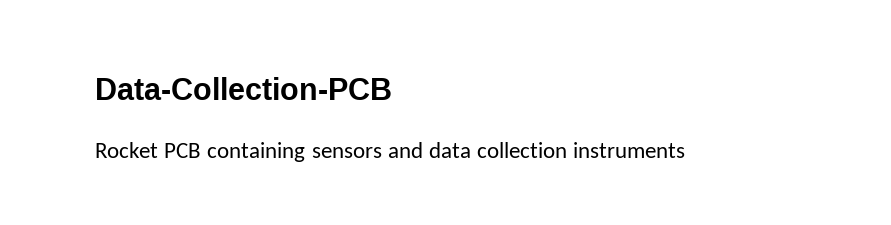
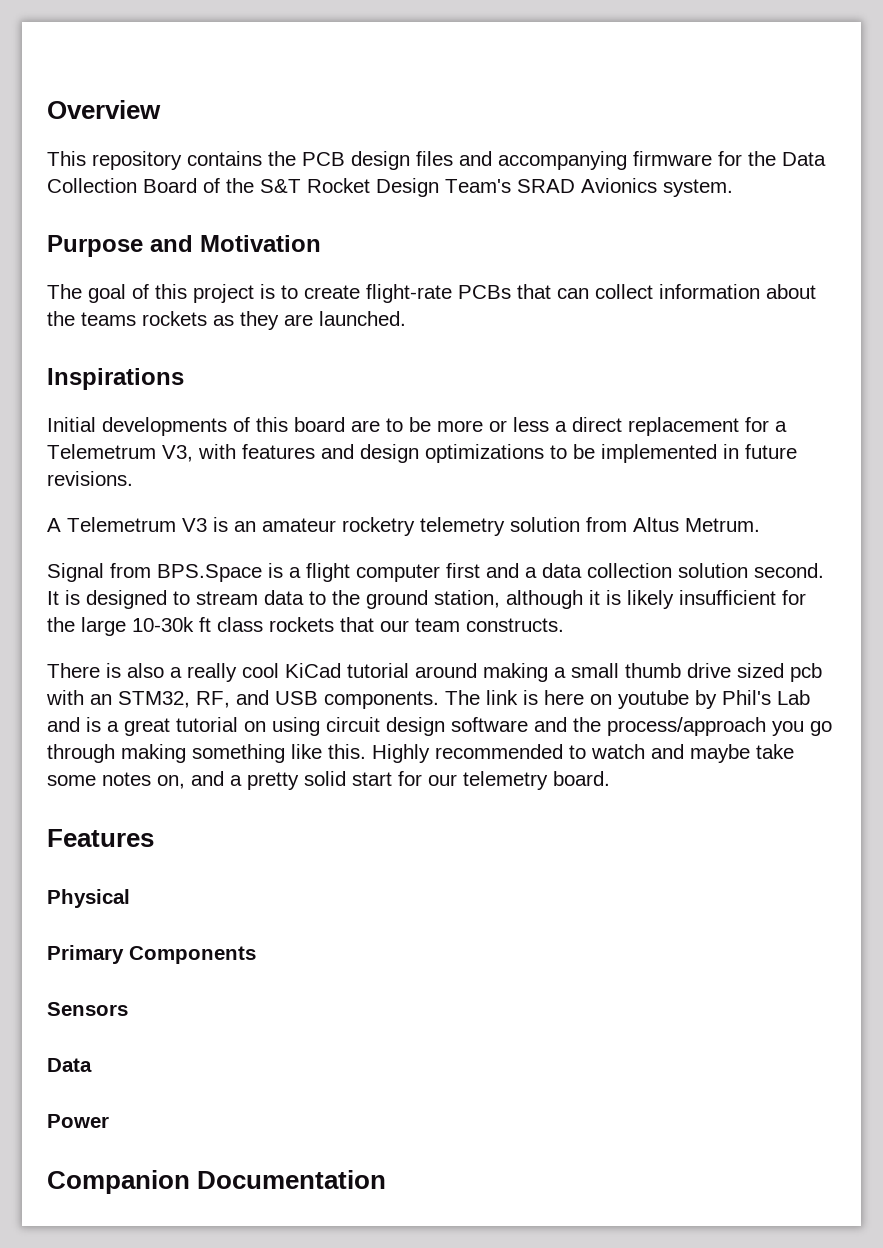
- Data-Collection-PCB
- Rocket PCB containing sensors and data collection instruments
+ Overview
+ This repository contains the PCB design files and accompanying firmware for the Data Collection Board of the S&T Rocket Design Team's SRAD Avionics system.
+ Purpose and Motivation
+ The goal of this project is to create flight-rate PCBs that can collect information about the teams rockets as they are launched.
+ Inspirations
+ Initial developments of this board are to be more or less a direct replacement for a Telemetrum V3, with features and design optimizations to be implemented in future revisions.
+ A Telemetrum V3 is an amateur rocketry telemetry solution from Altus Metrum.
+ Signal from BPS.Space is a flight computer first and a data collection solution second. It is designed to stream data to the ground station, although it is likely insufficient for the large 10-30k ft class rockets that our team constructs.
+ There is also a really cool KiCad tutorial around making a small thumb drive sized pcb with an STM32, RF, and USB components. The link is here on youtube by Phil's Lab and is a great tutorial on using circuit design software and the process/approach you go through making something like this. Highly recommended to watch and maybe take some notes on, and a pretty solid start for our telemetry board.
+ Features
+ Physical
+ Primary Components
+ Sensors
+ Data
+ Power
+ Companion Documentation

